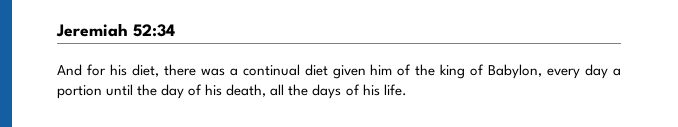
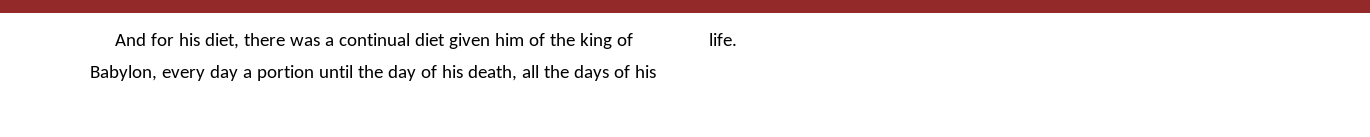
- Jeremiah 52:34

